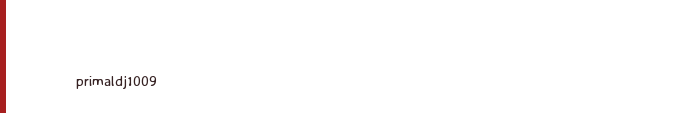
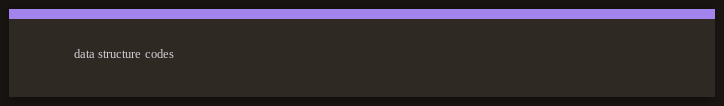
- primaldj1009
+ data structure codes

